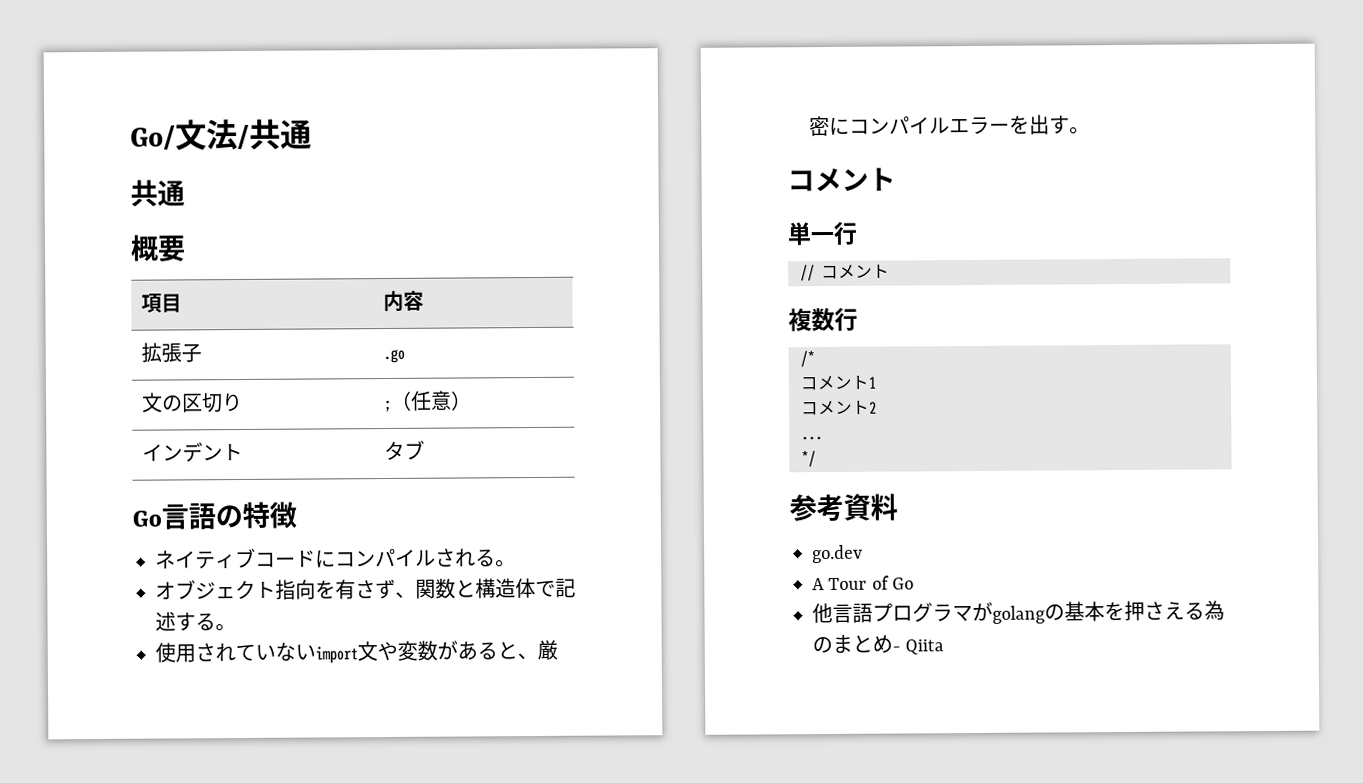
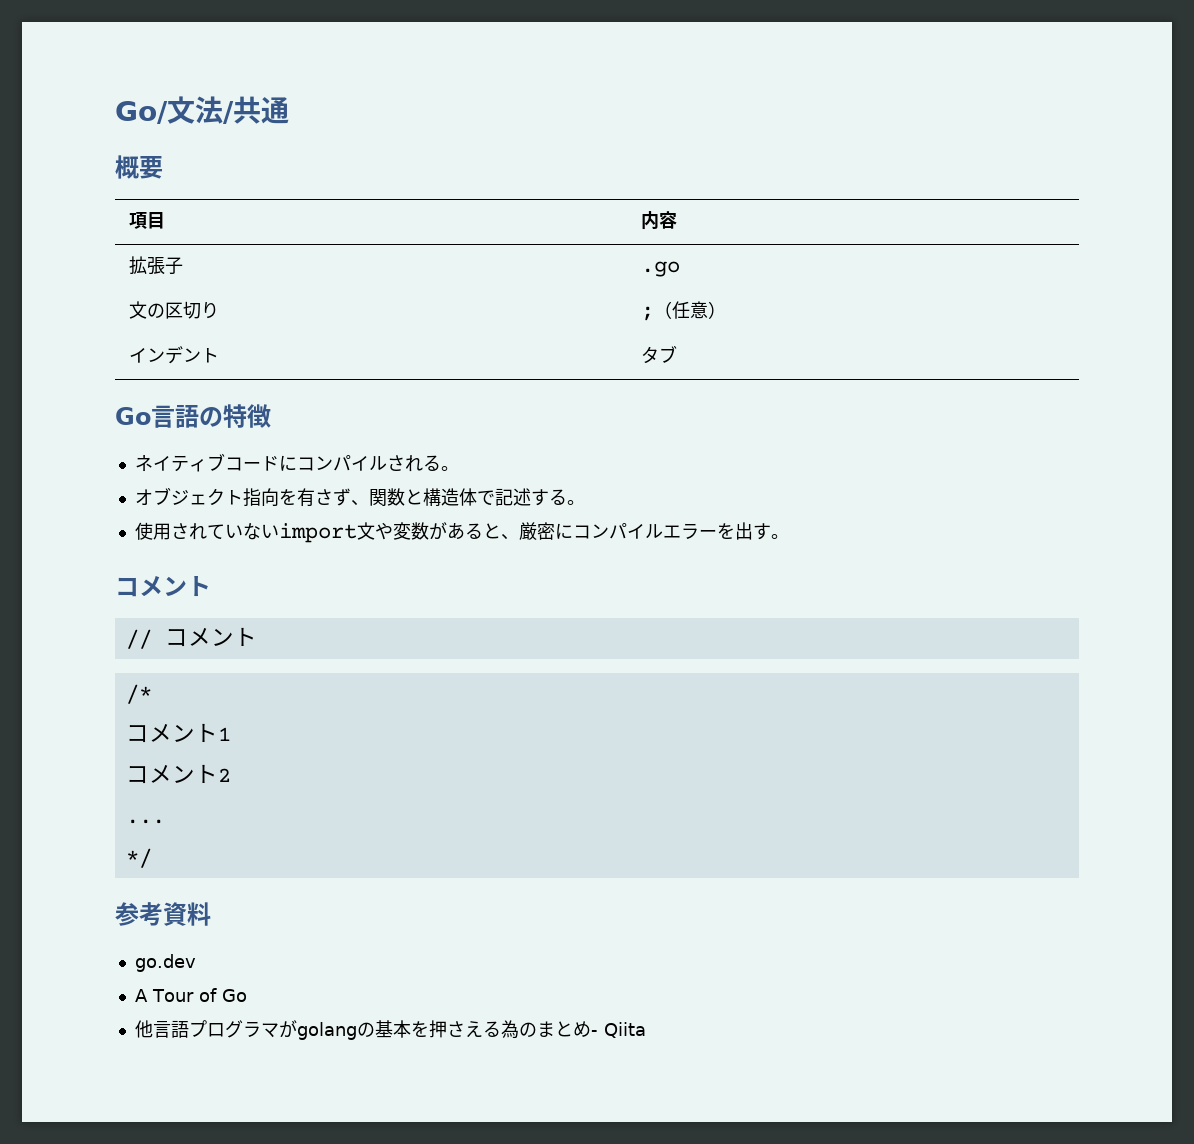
  Go/文法/共通
- 共通
  使用されていないimport文や変数があると、厳密にコンパイルエラーを出す。
  コメント
- 単一行
  // コメント
- 複数行

